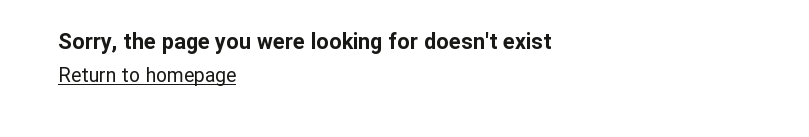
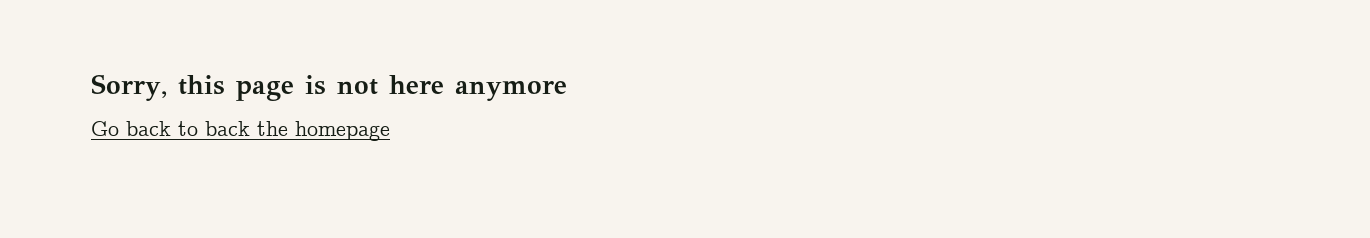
- Sorry, the page you were looking for doesn't exist
- Return to homepage
+ Sorry, this page is not here anymore
+ Go back to back the homepage

